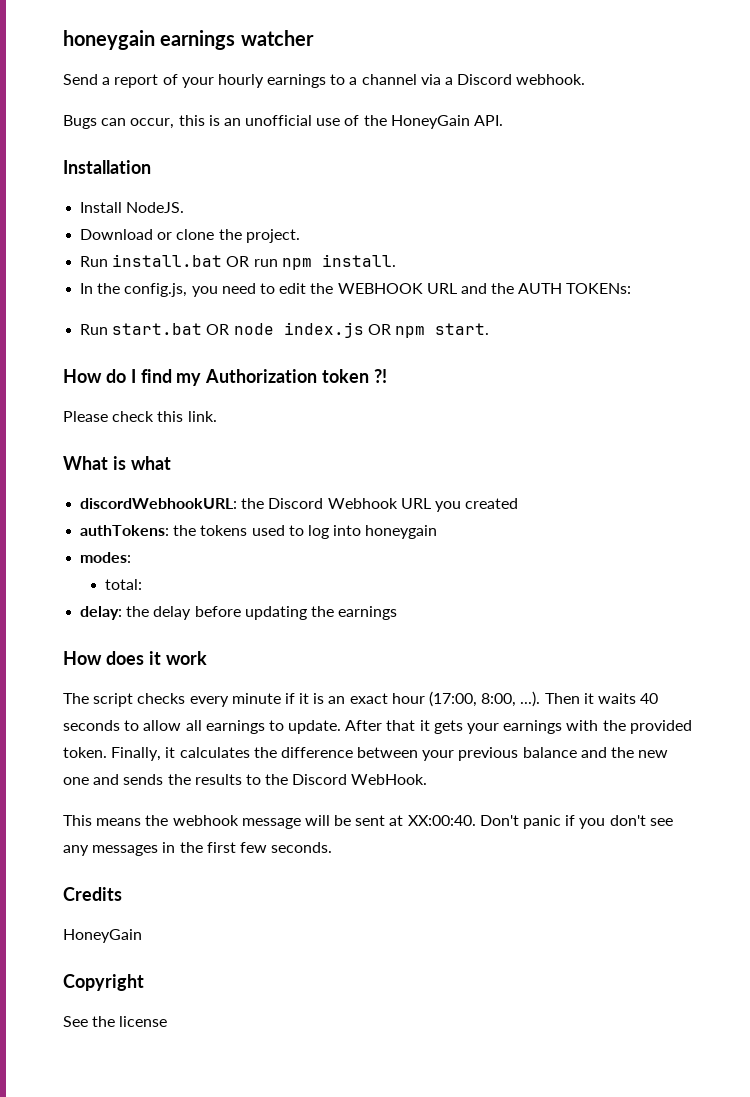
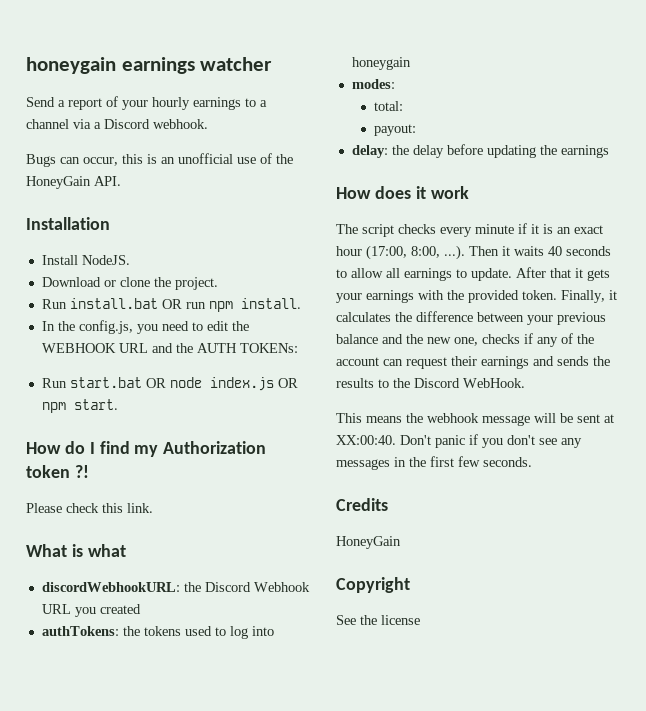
+ payout:
- Finally, it calculates the difference between your previous balance and the new one and sends the results to the Discord WebHook.
+ Finally, it calculates the difference between your previous balance and the new one, checks if any of the account can request their earnings and sends the results to the Discord WebHook.

